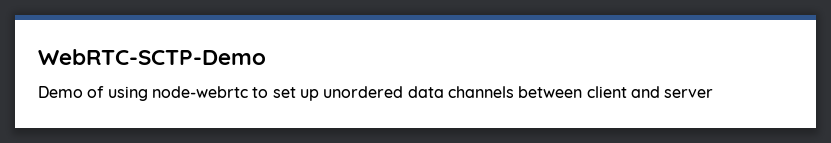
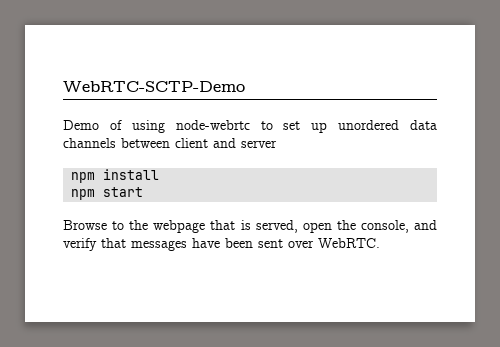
+ npm install
+ npm start
+ Browse to the webpage that is served, open the console, and verify that messages have been sent over WebRTC.

